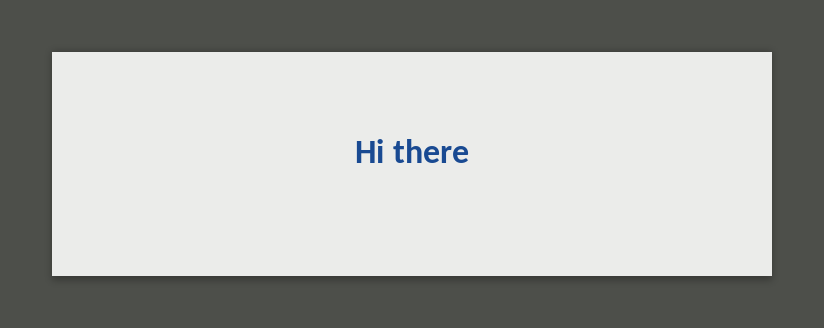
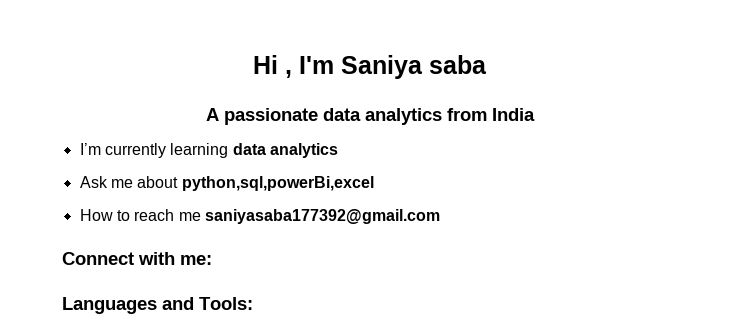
- Hi there
+ Hi , I'm Saniya saba
+ A passionate data analytics from India
+ I’m currently learning data analytics
+ Ask me about python,sql,powerBi,excel
+ How to reach me saniyasaba177392@gmail.com
+ Connect with me:
+ Languages and Tools:

